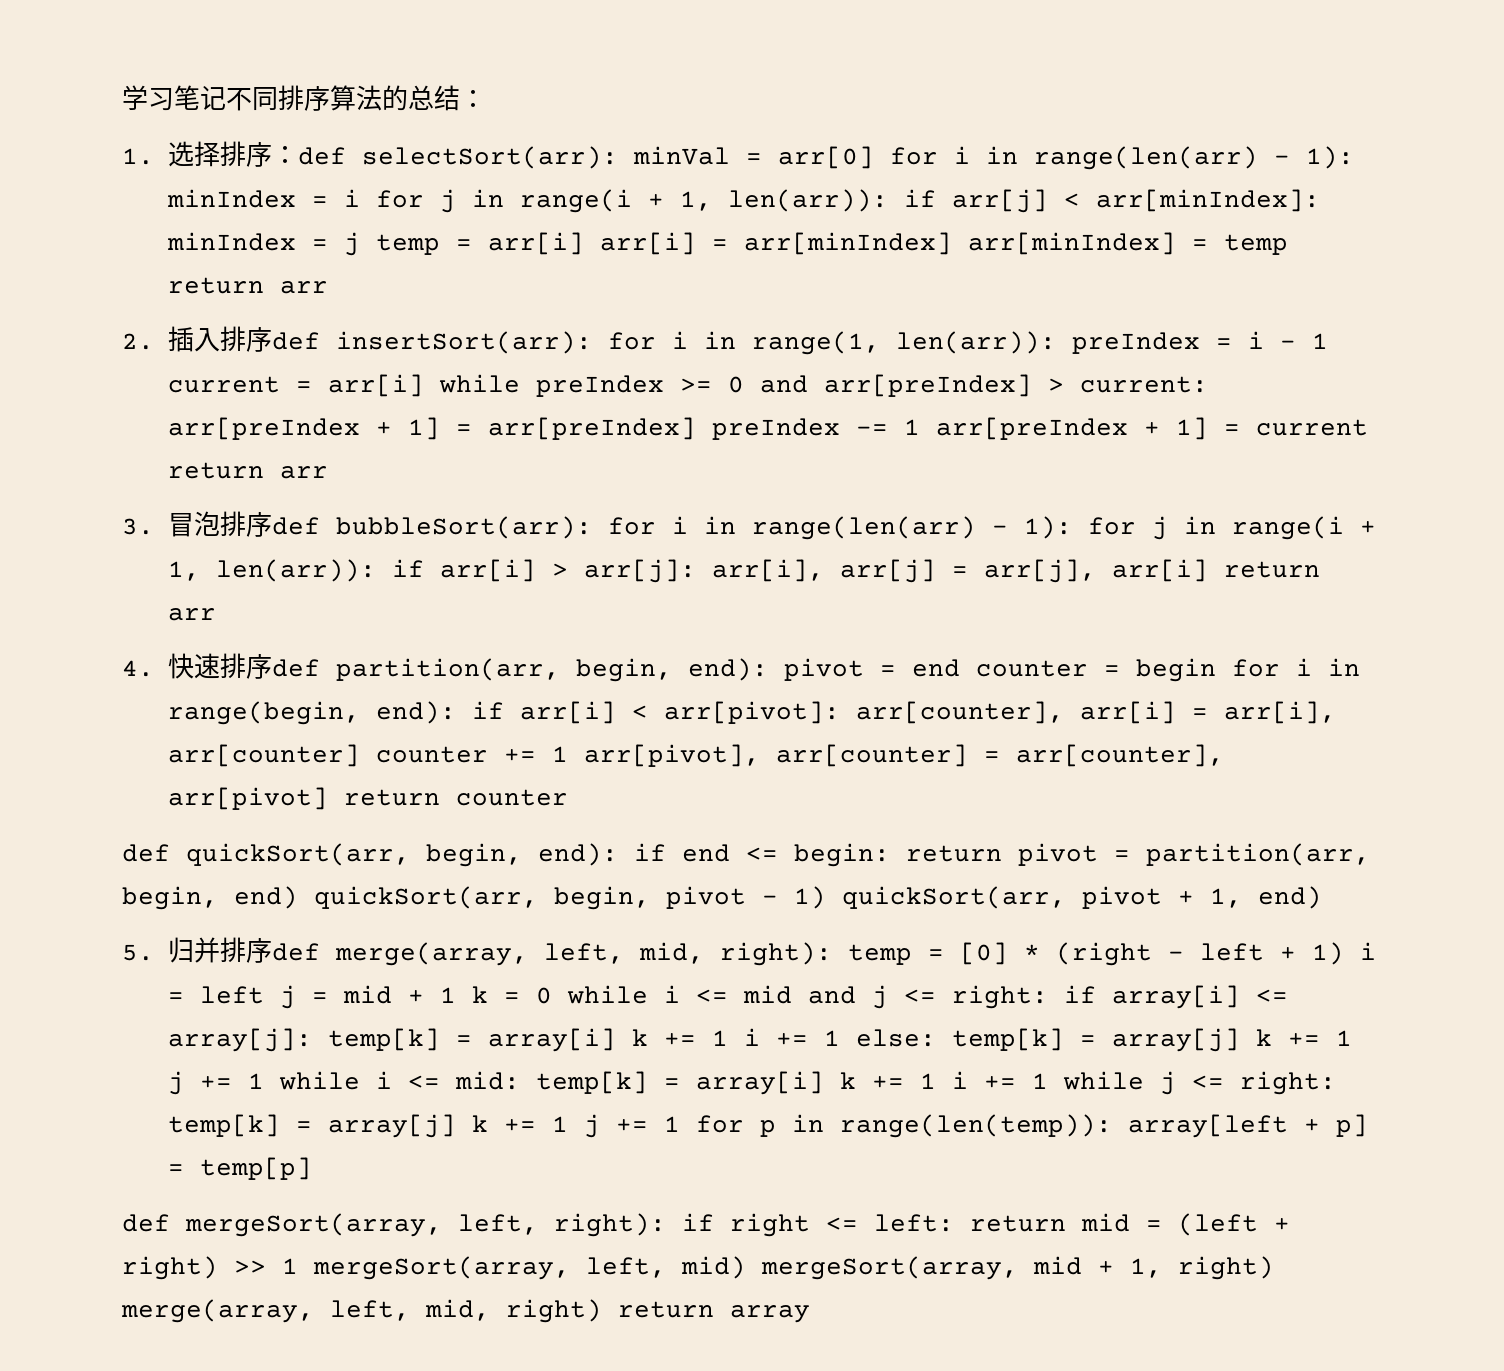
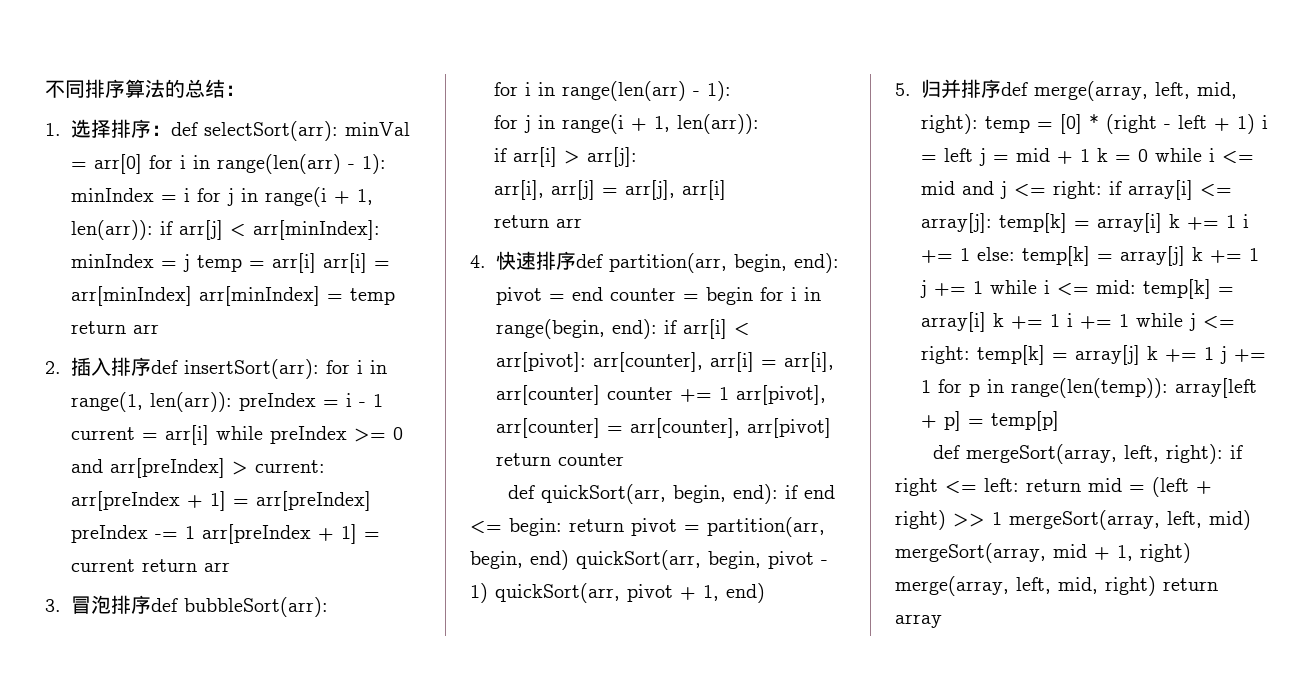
- 学习笔记不同排序算法的总结：
+ 不同排序算法的总结：
- 3.冒泡排序def bubbleSort(arr): for i in range(len(arr) - 1): for j in range(i + 1, len(arr)): if arr[i] > arr[j]: arr[i], arr[j] = arr[j], arr[i] return arr
+ 3.冒泡排序def bubbleSort(arr):
+ for i in range(len(arr) - 1):
+ for j in range(i + 1, len(arr)):
+ if arr[i] > arr[j]:
+ arr[i], arr[j] = arr[j], arr[i]
+ return arr

